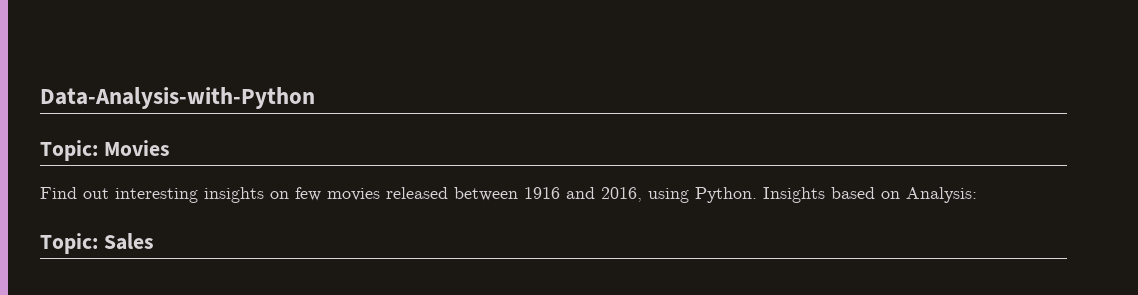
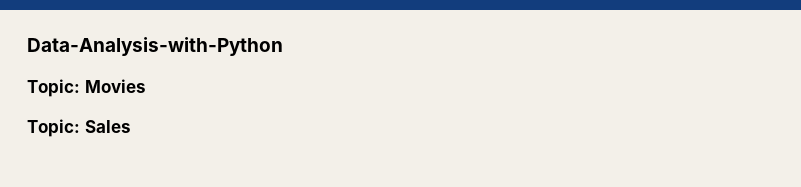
- Find out interesting insights on few movies released between 1916 and 2016, using Python. Insights based on Analysis:

